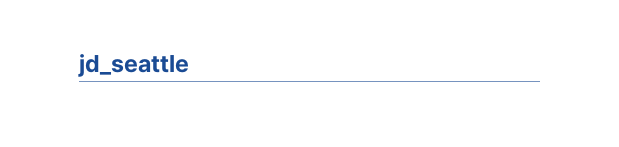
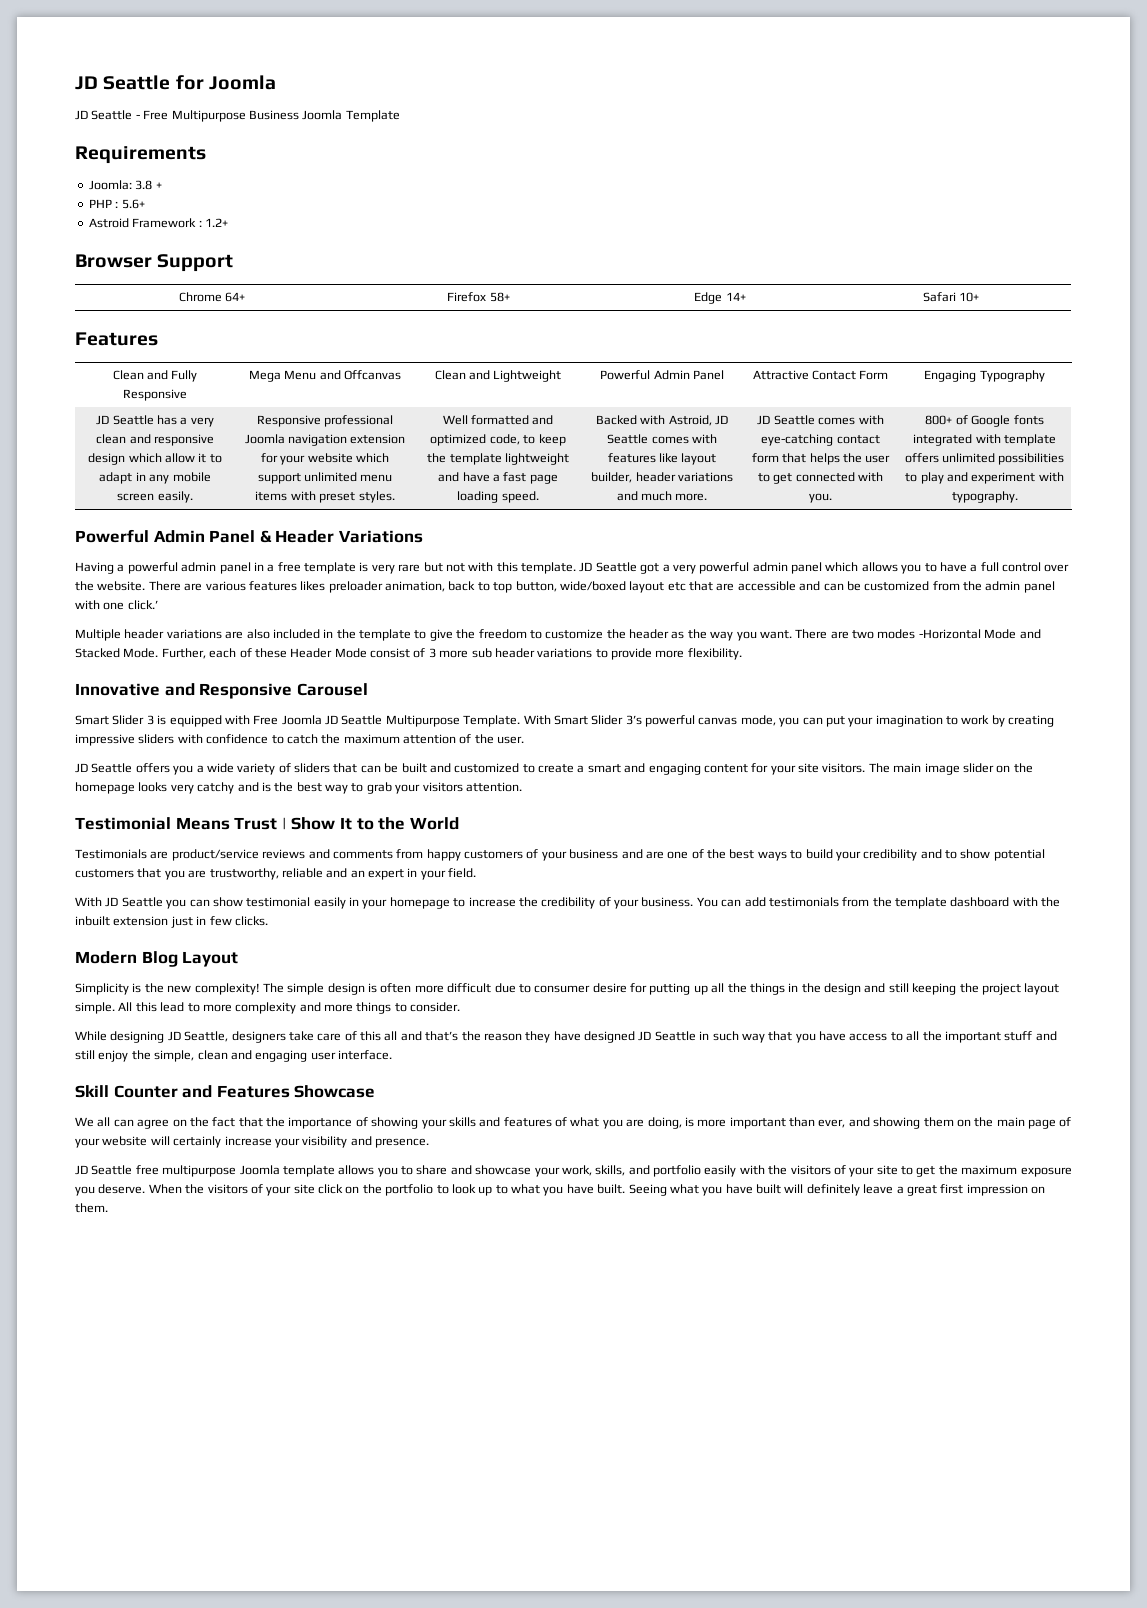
- jd_seattle
+ JD Seattle for Joomla
+ JD Seattle - Free Multipurpose Business Joomla Template
+ Requirements
+ Joomla: 3.8 +
+ PHP : 5.6+
+ Astroid Framework : 1.2+
+ Browser Support
+ Chrome 64+ | Firefox 58+ | Edge 14+ | Safari 10+
+ Features
+ Clean and Fully Responsive | Mega Menu and Offcanvas | Clean and Lightweight | Powerful Admin Panel | Attractive Contact Form | Engaging Typography
+ JD Seattle has a very clean and responsive design which allow it to adapt in any mobile screen easily. | Responsive professional Joomla navigation extension for your website which support unlimited menu items with preset styles. | Well formatted and optimized code, to keep the template lightweight and have a fast page loading speed. | Backed with Astroid, JD Seattle comes with features like layout builder, header variations and much more. | JD Seattle comes with eye-catching contact form that helps the user to get connected with you. | 800+ of Google fonts integrated with template offers unlimited possibilities to play and experiment with typography.
+ Powerful Admin Panel & Header Variations
+ Having a powerful admin panel in a free template is very rare but not with this template. JD Seattle got a very powerful admin panel which allows you to have a full control over the website. There are various features likes preloader animation, back to top button, wide/boxed layout etc that are accessible and can be customized from the admin panel with one click.’
+ Multiple header variations are also included in the template to give the freedom to customize the header as the way you want. There are two modes -Horizontal Mode and Stacked Mode. Further, each of these Header Mode consist of 3 more sub header variations to provide more flexibility.
+ Innovative and Responsive Carousel
+ Smart Slider 3 is equipped with Free Joomla JD Seattle Multipurpose Template. With Smart Slider 3’s powerful canvas mode, you can put your imagination to work by creating impressive sliders with confidence to catch the maximum attention of the user.
+ JD Seattle offers you a wide variety of sliders that can be built and customized to create a smart and engaging content for your site visitors. The main image slider on the homepage looks very catchy and is the best way to grab your visitors attention.
+ Testimonial Means Trust | Show It to the World
+ Testimonials are product/service reviews and comments from happy customers of your business and are one of the best ways to build your credibility and to show potential customers that you are trustworthy, reliable and an expert in your field.
+ With JD Seattle you can show testimonial easily in your homepage to increase the credibility of your business. You can add testimonials from the template dashboard with the inbuilt extension just in few clicks.
+ Modern Blog Layout
+ Simplicity is the new complexity! The simple design is often more difficult due to consumer desire for putting up all the things in the design and still keeping the project layout simple. All this lead to more complexity and more things to consider.
+ While designing JD Seattle, designers take care of this all and that’s the reason they have designed JD Seattle in such way that you have access to all the important stuff and still enjoy the simple, clean and engaging user interface.
+ Skill Counter and Features Showcase
+ We all can agree on the fact that the importance of showing your skills and features of what you are doing, is more important than ever, and showing them on the main page of your website will certainly increase your visibility and presence.
+ JD Seattle free multipurpose Joomla template allows you to share and showcase your work, skills, and portfolio easily with the visitors of your site to get the maximum exposure you deserve. When the visitors of your site click on the portfolio to look up to what you have built. Seeing what you have built will definitely leave a great first impression on them.

